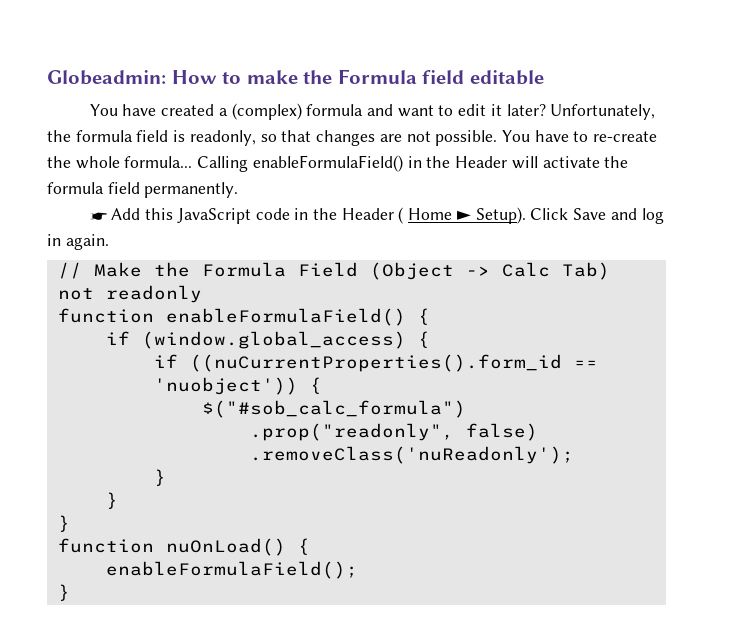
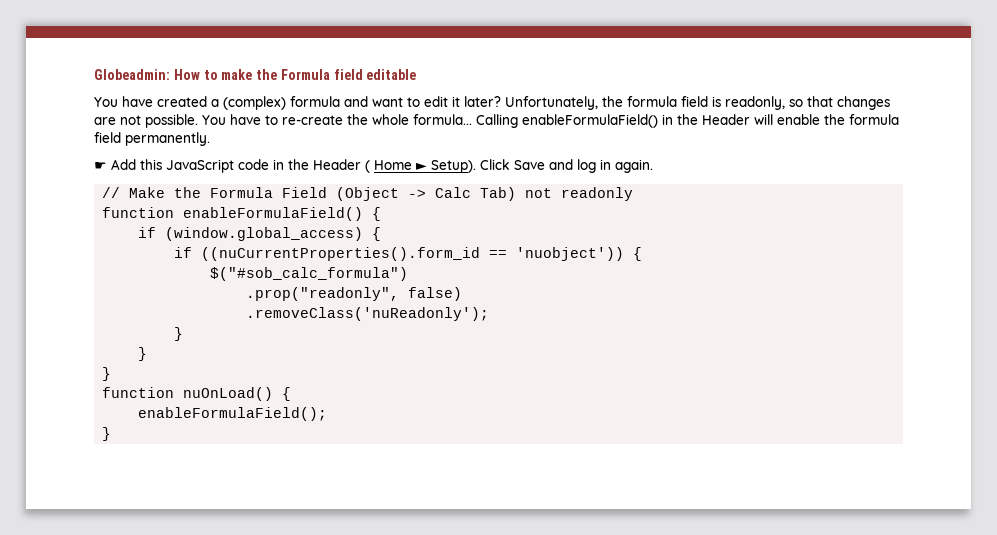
- Calling enableFormulaField() in the Header will activate the formula field permanently.
+ Calling enableFormulaField() in the Header will enable the formula field permanently.

